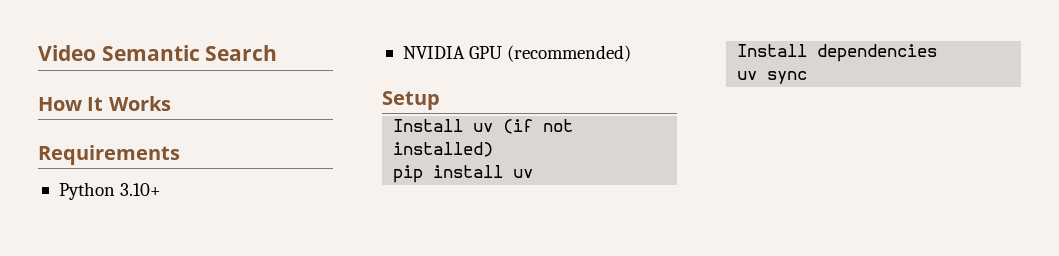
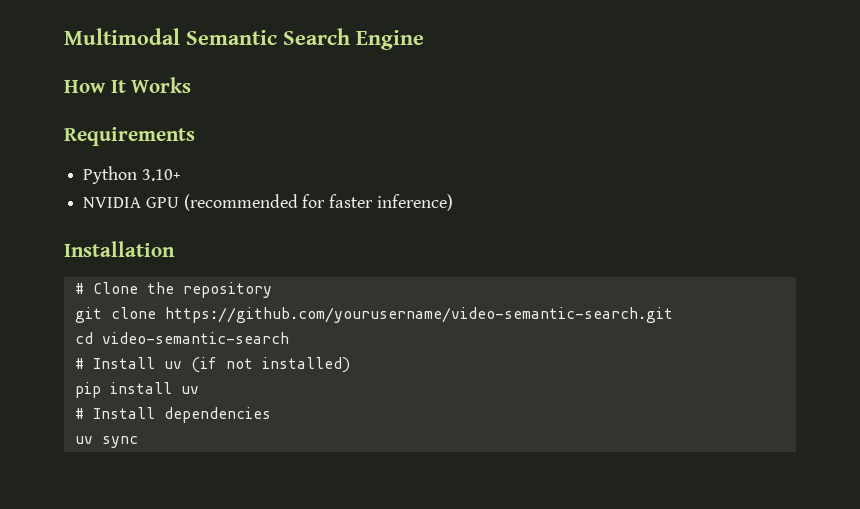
- Video Semantic Search
+ Multimodal Semantic Search Engine
- NVIDIA GPU (recommended)
- Setup
- Install uv (if not installed)
+ NVIDIA GPU (recommended for faster inference)
+ Installation
+ # Clone the repository
+ git clone https://github.com/yourusername/video-semantic-search.git
+ cd video-semantic-search
+ # Install uv (if not installed)
- Install dependencies
+ # Install dependencies

